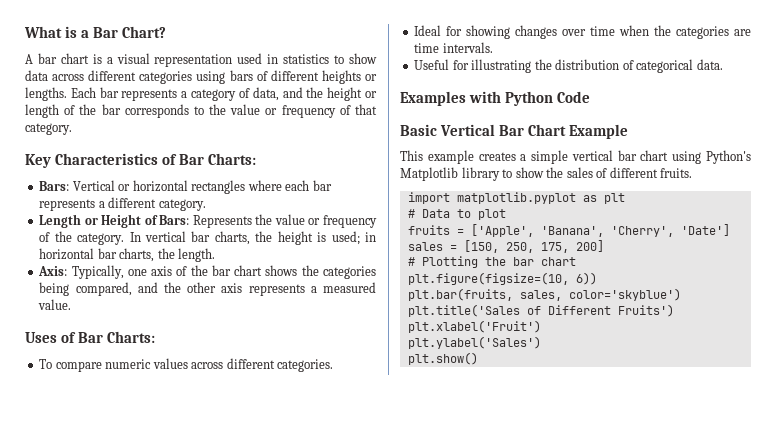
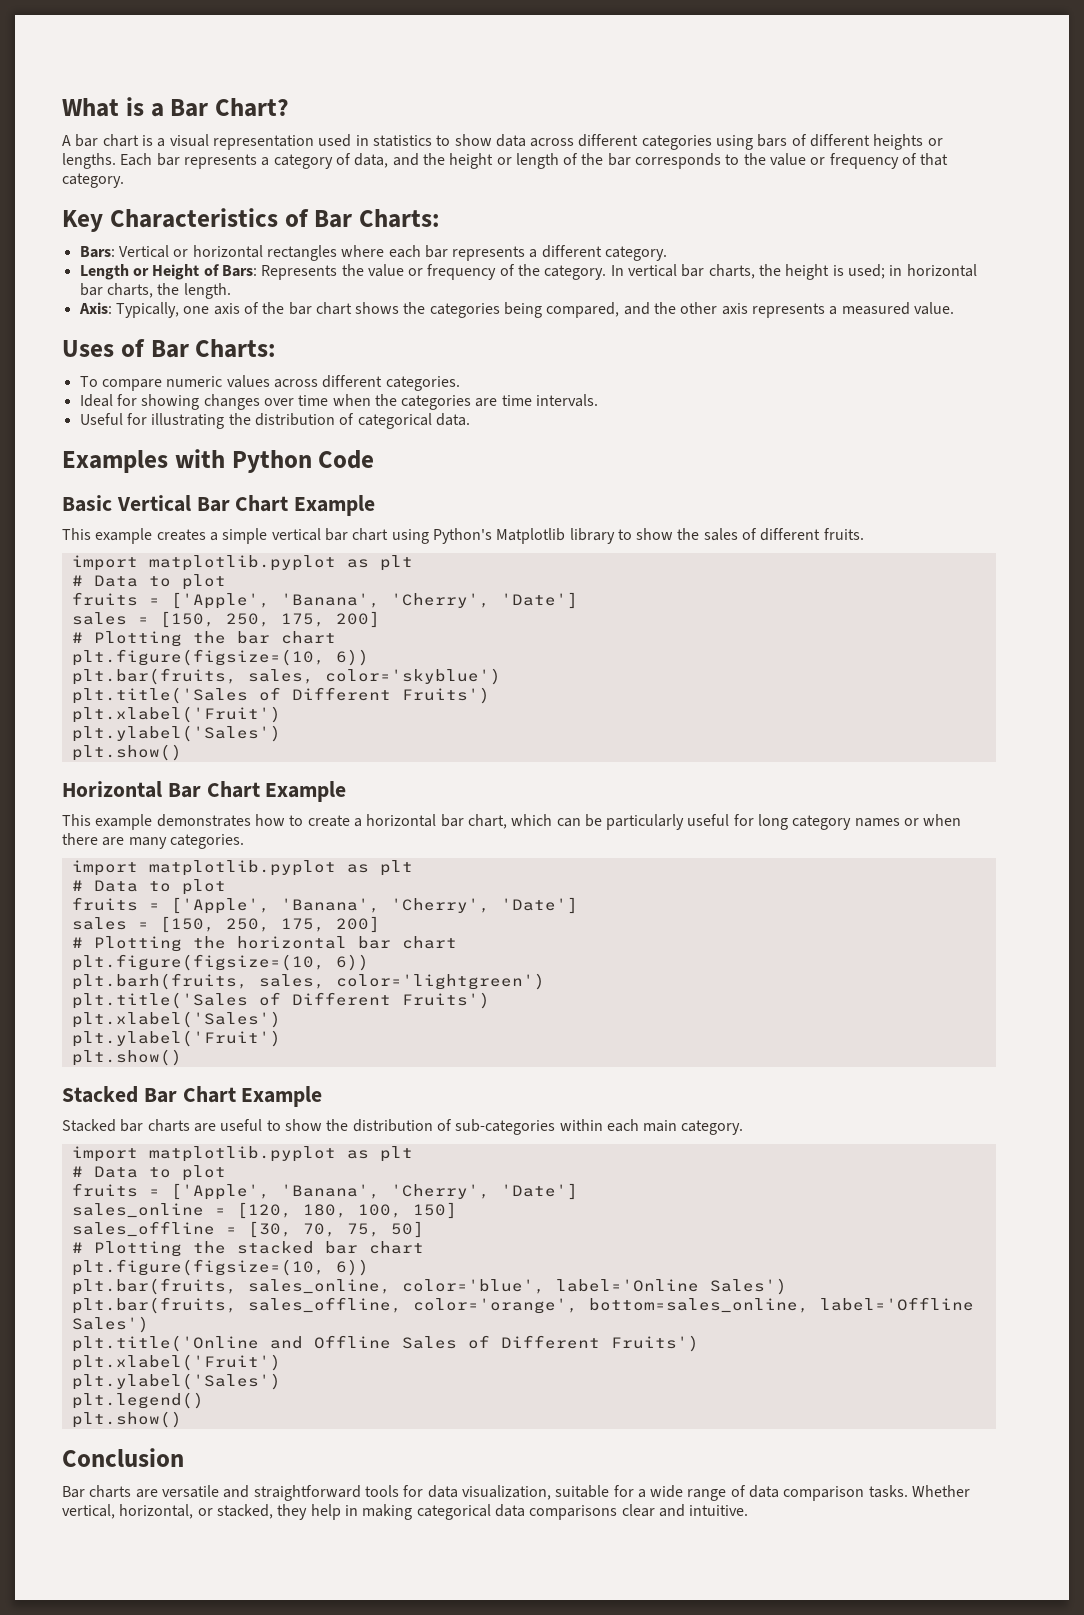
+ Horizontal Bar Chart Example
+ This example demonstrates how to create a horizontal bar chart, which can be particularly useful for long category names or when there are many categories.
+ import matplotlib.pyplot as plt
+ # Data to plot
+ fruits = ['Apple', 'Banana', 'Cherry', 'Date']
+ sales = [150, 250, 175, 200]
+ # Plotting the horizontal bar chart
+ plt.figure(figsize=(10, 6))
+ plt.barh(fruits, sales, color='lightgreen')
+ plt.title('Sales of Different Fruits')
+ plt.xlabel('Sales')
+ plt.ylabel('Fruit')
+ plt.show()
+ Stacked Bar Chart Example
+ Stacked bar charts are useful to show the distribution of sub-categories within each main category.
+ import matplotlib.pyplot as plt
+ # Data to plot
+ fruits = ['Apple', 'Banana', 'Cherry', 'Date']
+ sales_online = [120, 180, 100, 150]
+ sales_offline = [30, 70, 75, 50]
+ # Plotting the stacked bar chart
+ plt.figure(figsize=(10, 6))
+ plt.bar(fruits, sales_online, color='blue', label='Online Sales')
+ plt.bar(fruits, sales_offline, color='orange', bottom=sales_online, label='Offline Sales')
+ plt.title('Online and Offline Sales of Different Fruits')
+ plt.xlabel('Fruit')
+ plt.ylabel('Sales')
+ plt.legend()
+ plt.show()
+ Conclusion
+ Bar charts are versatile and straightforward tools for data visualization, suitable for a wide range of data comparison tasks. Whether vertical, horizontal, or stacked, they help in making categorical data comparisons clear and intuitive.

